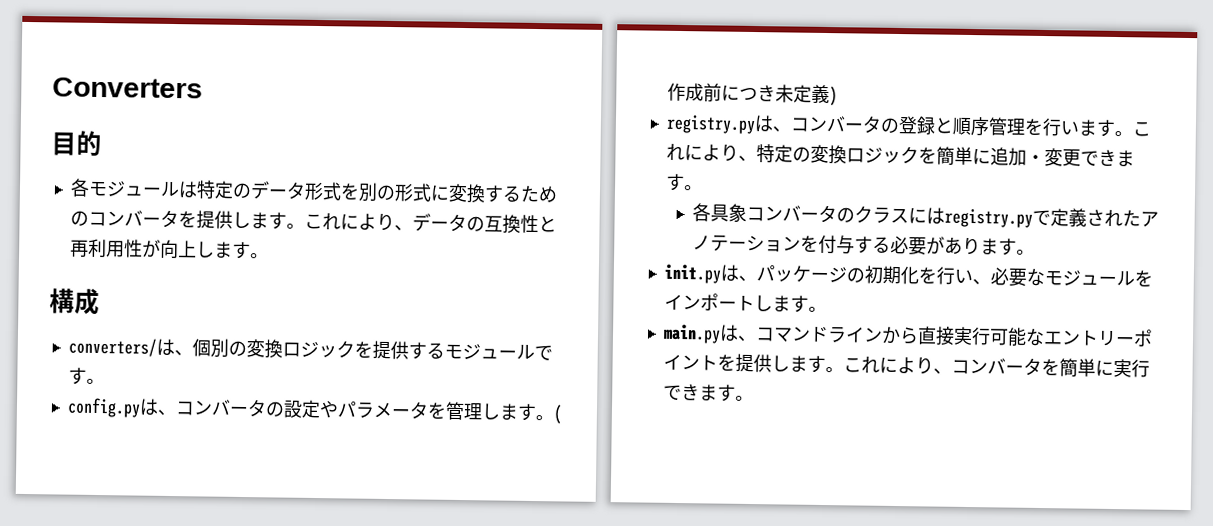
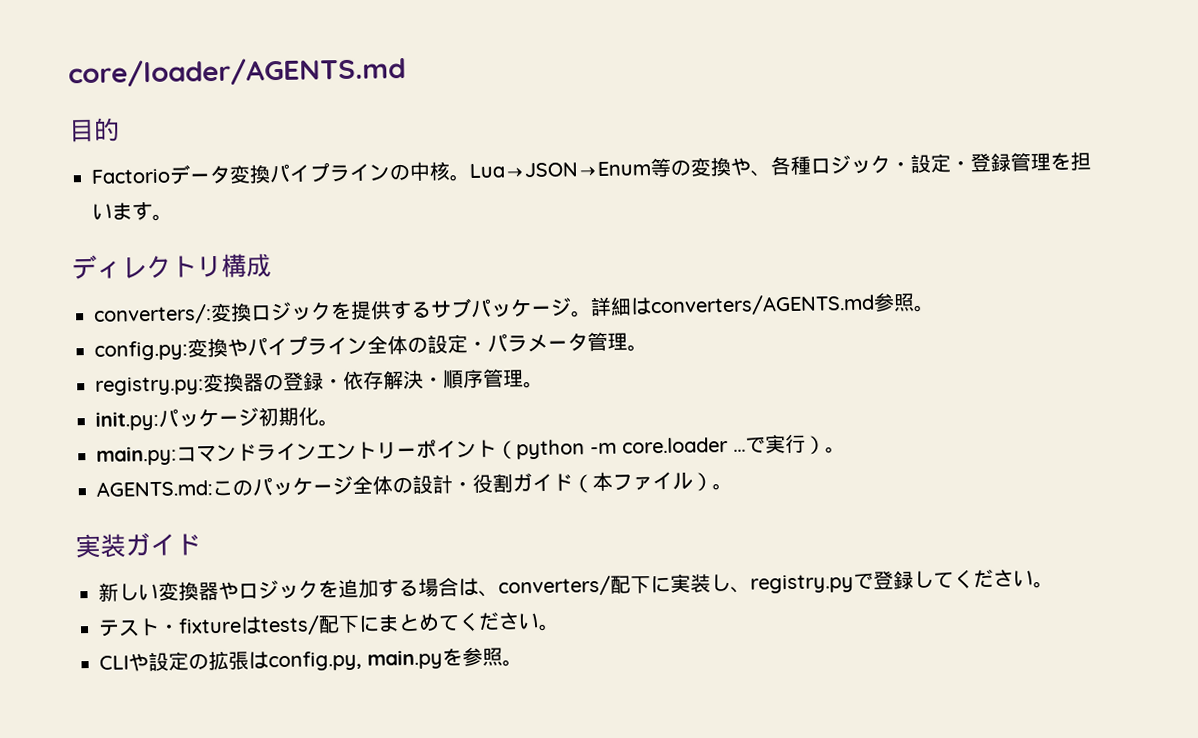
- Converters
+ core/loader/AGENTS.md
- 各モジュールは特定のデータ形式を別の形式に変換するためのコンバータを提供します。これにより、データの互換性と再利用性が向上します。
- 構成
- converters/は、個別の変換ロジックを提供するモジュールです。
- config.pyは、コンバータの設定やパラメータを管理します。(作成前につき未定義)
- registry.pyは、コンバータの登録と順序管理を行います。これにより、特定の変換ロジックを簡単に追加・変更できます。
- 各具象コンバータのクラスにはregistry.pyで定義されたアノテーションを付与する必要があります。
- init.pyは、パッケージの初期化を行い、必要なモジュールをインポートします。
- main.pyは、コマンドラインから直接実行可能なエントリーポイントを提供します。これにより、コンバータを簡単に実行できます。
+ Factorioデータ変換パイプラインの中核。Lua→JSON→Enum等の変換や、各種ロジック・設定・登録管理を担います。
+ ディレクトリ構成
+ converters/:変換ロジックを提供するサブパッケージ。詳細はconverters/AGENTS.md参照。
+ config.py:変換やパイプライン全体の設定・パラメータ管理。
+ registry.py:変換器の登録・依存解決・順序管理。
+ init.py:パッケージ初期化。
+ main.py:コマンドラインエントリーポイント（python -m core.loader ...で実行）。
+ AGENTS.md:このパッケージ全体の設計・役割ガイド（本ファイル）。
+ 実装ガイド
+ 新しい変換器やロジックを追加する場合は、converters/配下に実装し、registry.pyで登録してください。
+ テスト・fixtureはtests/配下にまとめてください。
+ CLIや設定の拡張はconfig.py, main.pyを参照。

